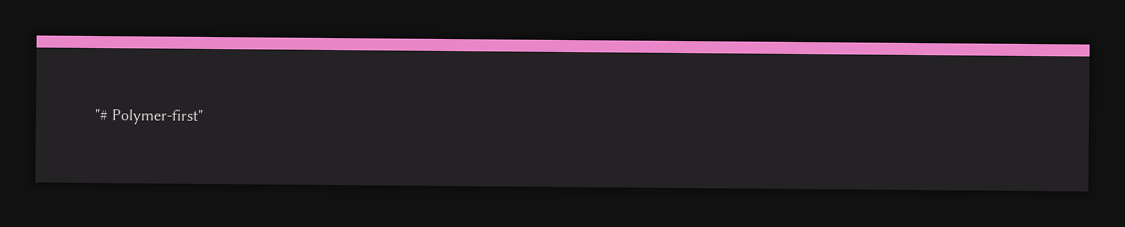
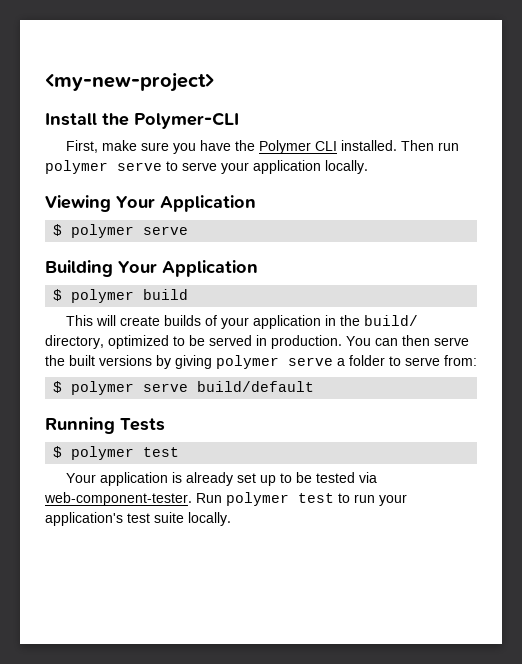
- "# Polymer-first"
+ <my-new-project>
+ Install the Polymer-CLI
+ First, make sure you have the Polymer CLI installed. Then run polymer serve to serve your application locally.
+ Viewing Your Application
+ $ polymer serve
+ Building Your Application
+ $ polymer build
+ This will create builds of your application in the build/ directory, optimized to be served in production. You can then serve the built versions by giving polymer serve a folder to serve from:
+ $ polymer serve build/default
+ Running Tests
+ $ polymer test
+ Your application is already set up to be tested via web-component-tester. Run polymer test to run your application's test suite locally.

